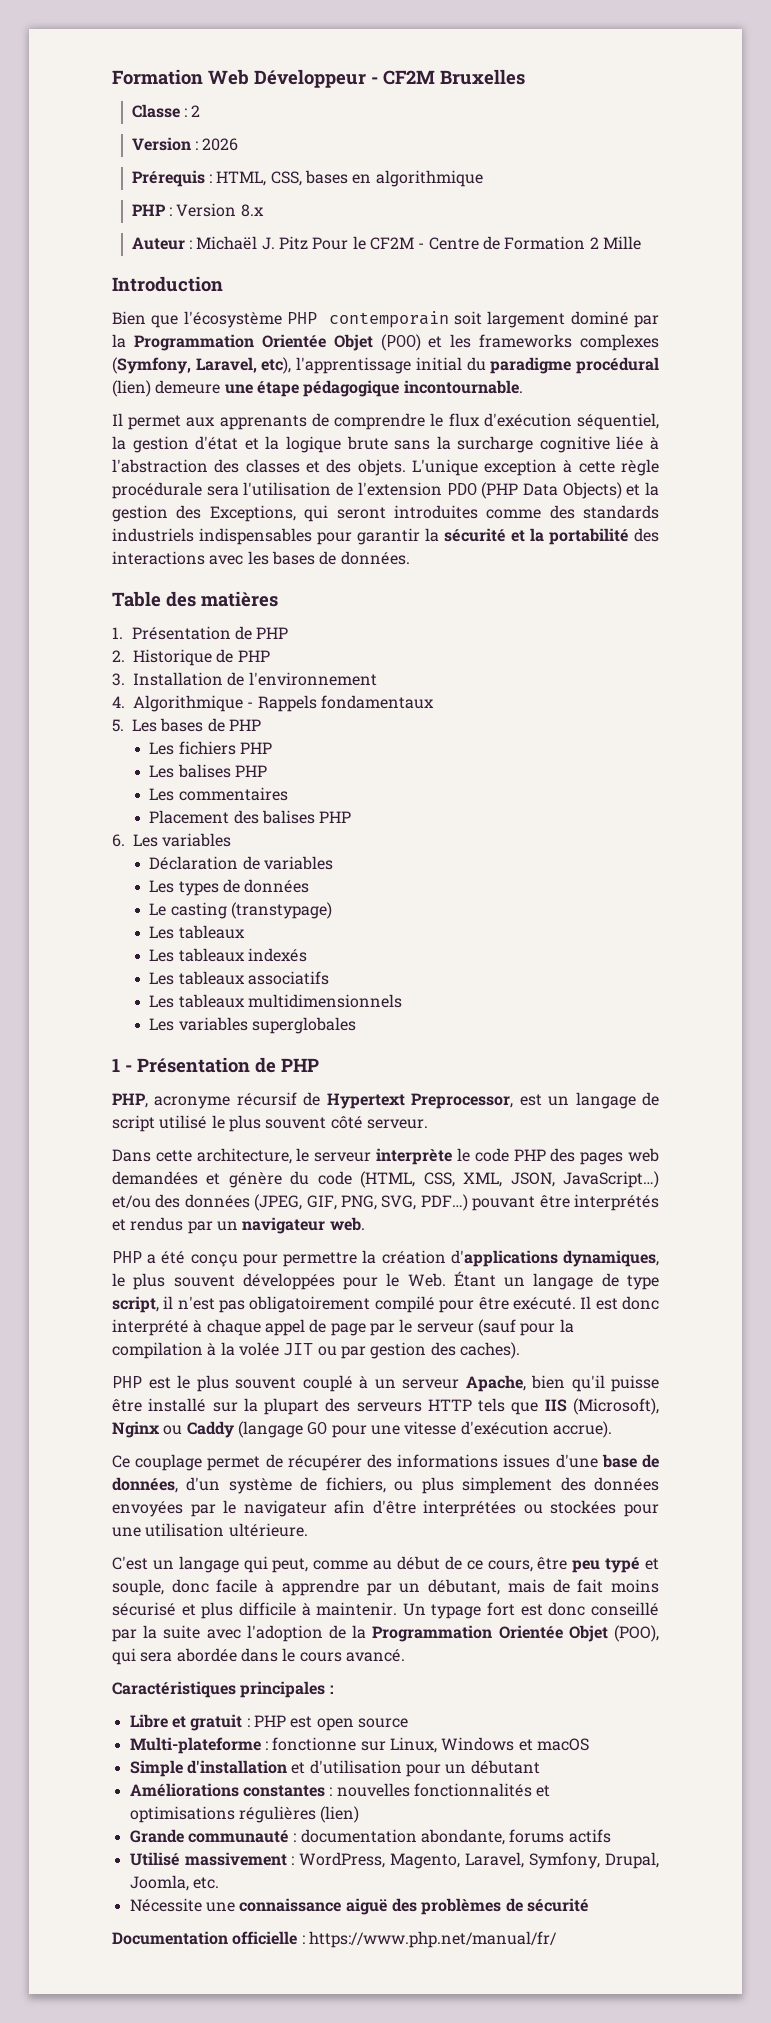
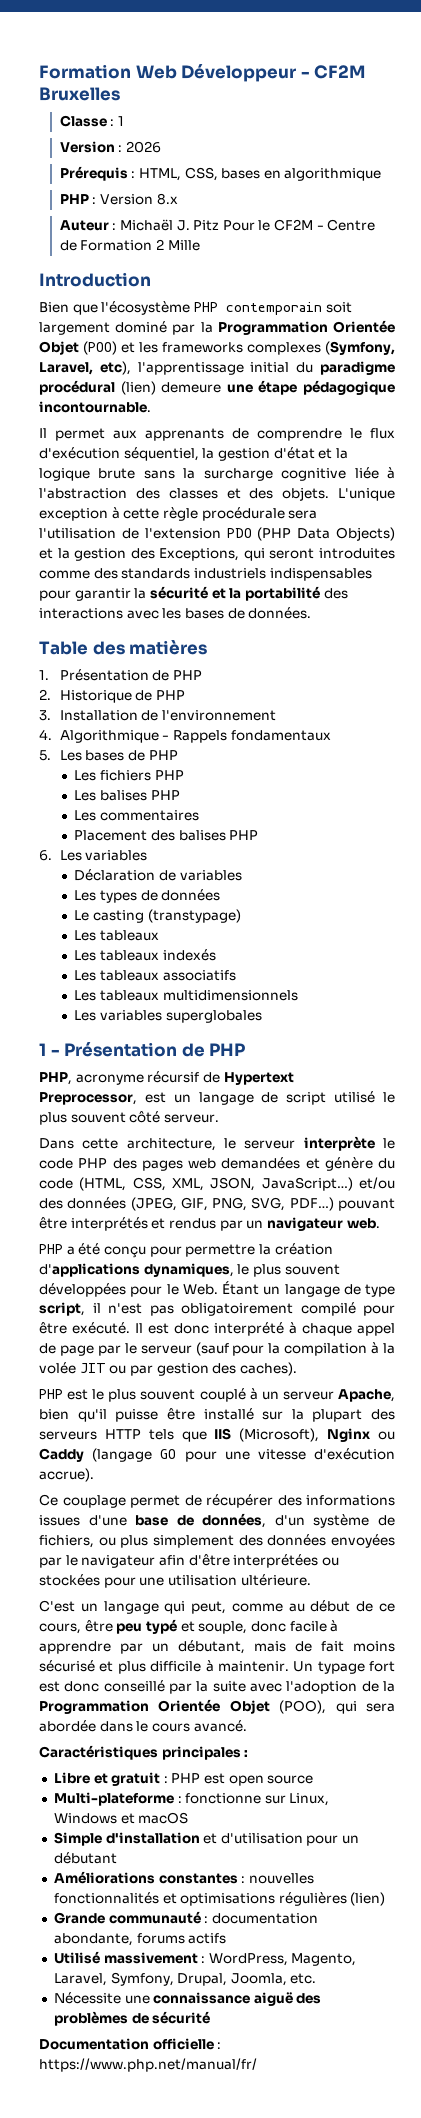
- Classe : 2
+ Classe : 1

